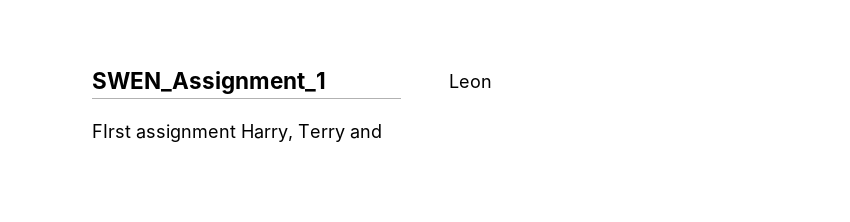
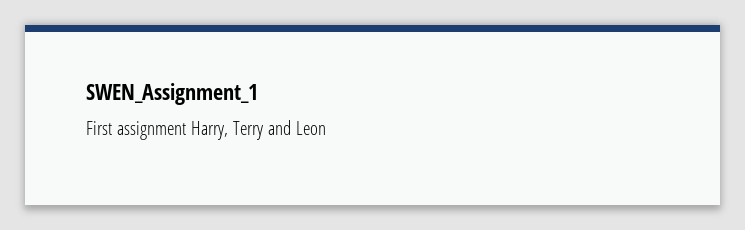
- FIrst assignment Harry, Terry and Leon
+ First assignment Harry, Terry and Leon

